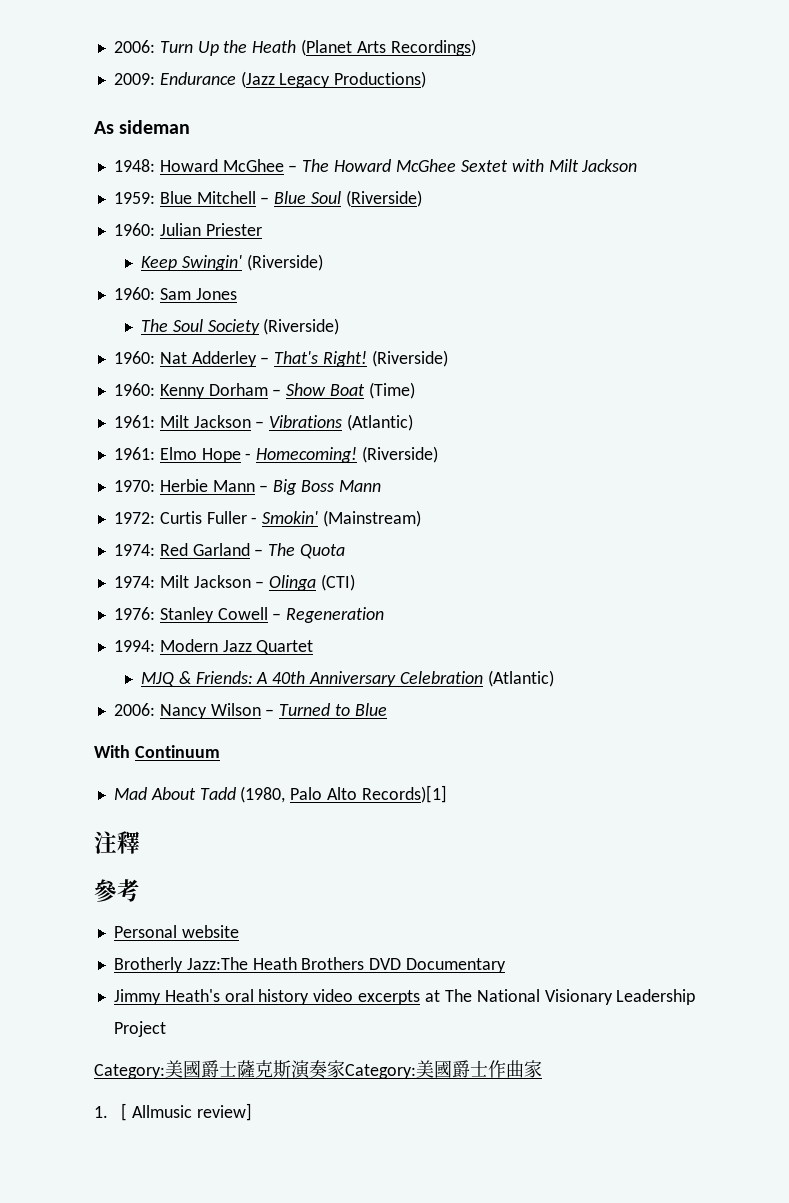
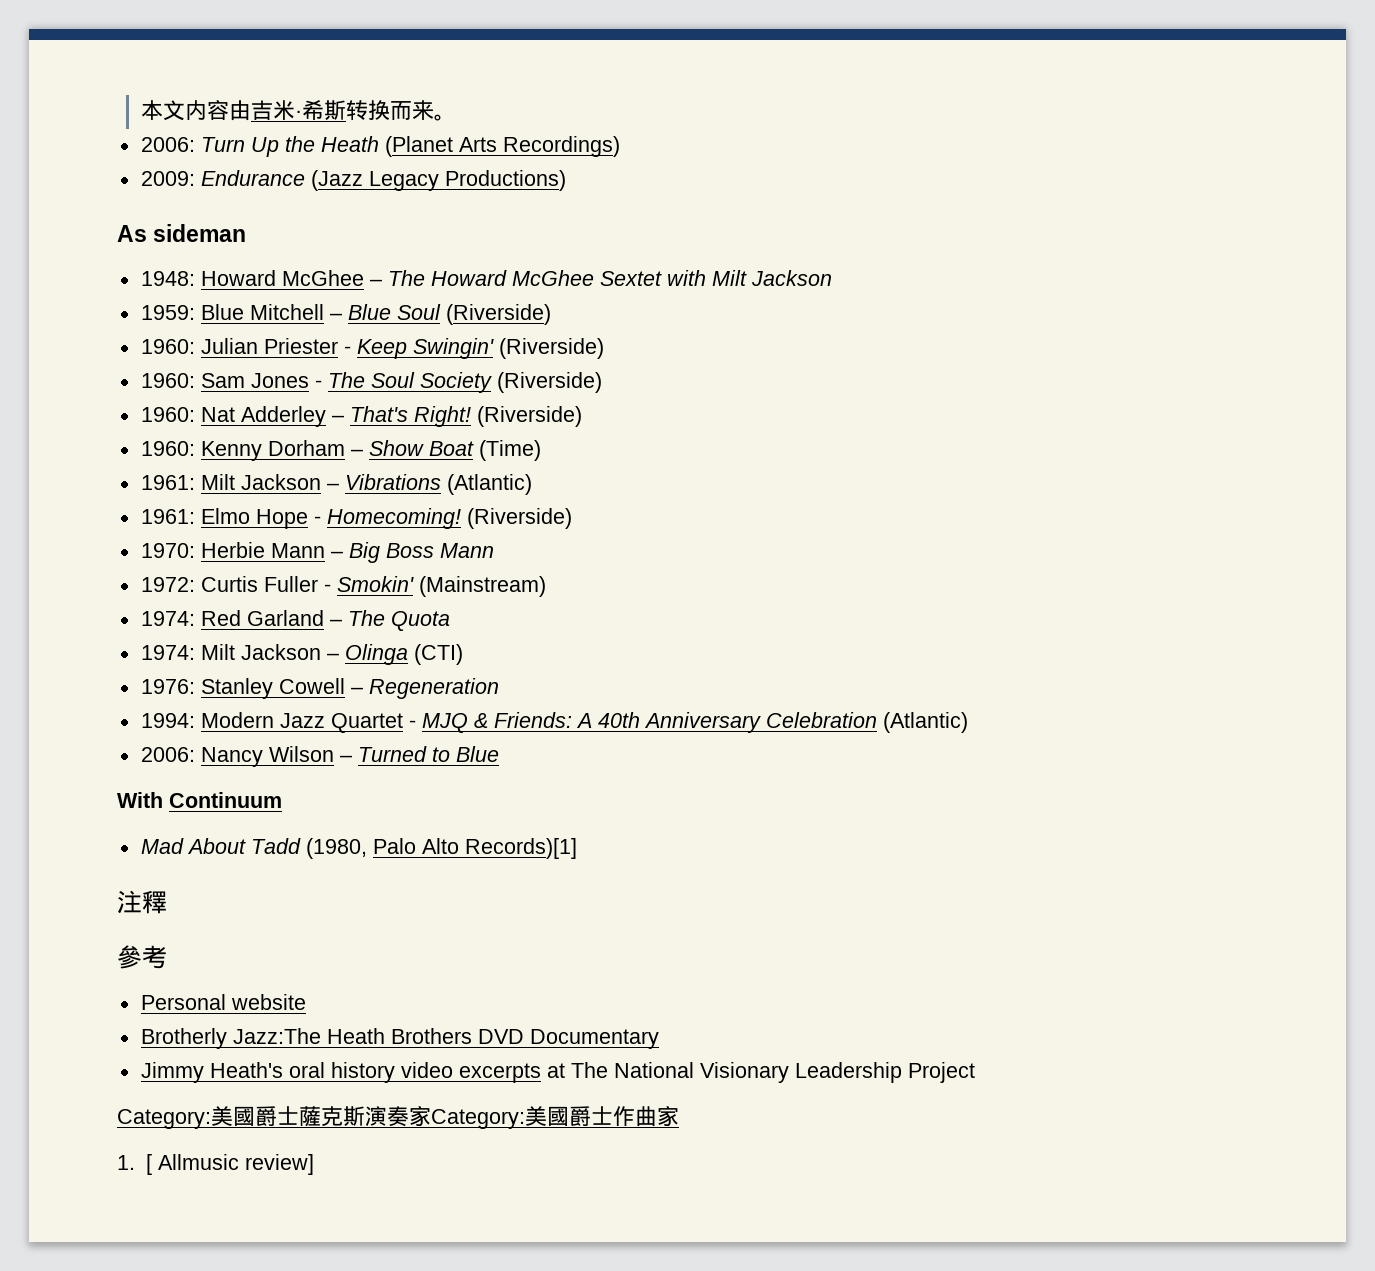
+ 本文内容由吉米·希斯转换而来。
- 1960: Julian Priester
- Keep Swingin' (Riverside)
+ 1960: Julian Priester - Keep Swingin' (Riverside)
- 1960: Sam Jones
- The Soul Society (Riverside)
+ 1960: Sam Jones - The Soul Society (Riverside)
- 1994: Modern Jazz Quartet
- MJQ & Friends: A 40th Anniversary Celebration (Atlantic)
+ 1994: Modern Jazz Quartet - MJQ & Friends: A 40th Anniversary Celebration (Atlantic)

